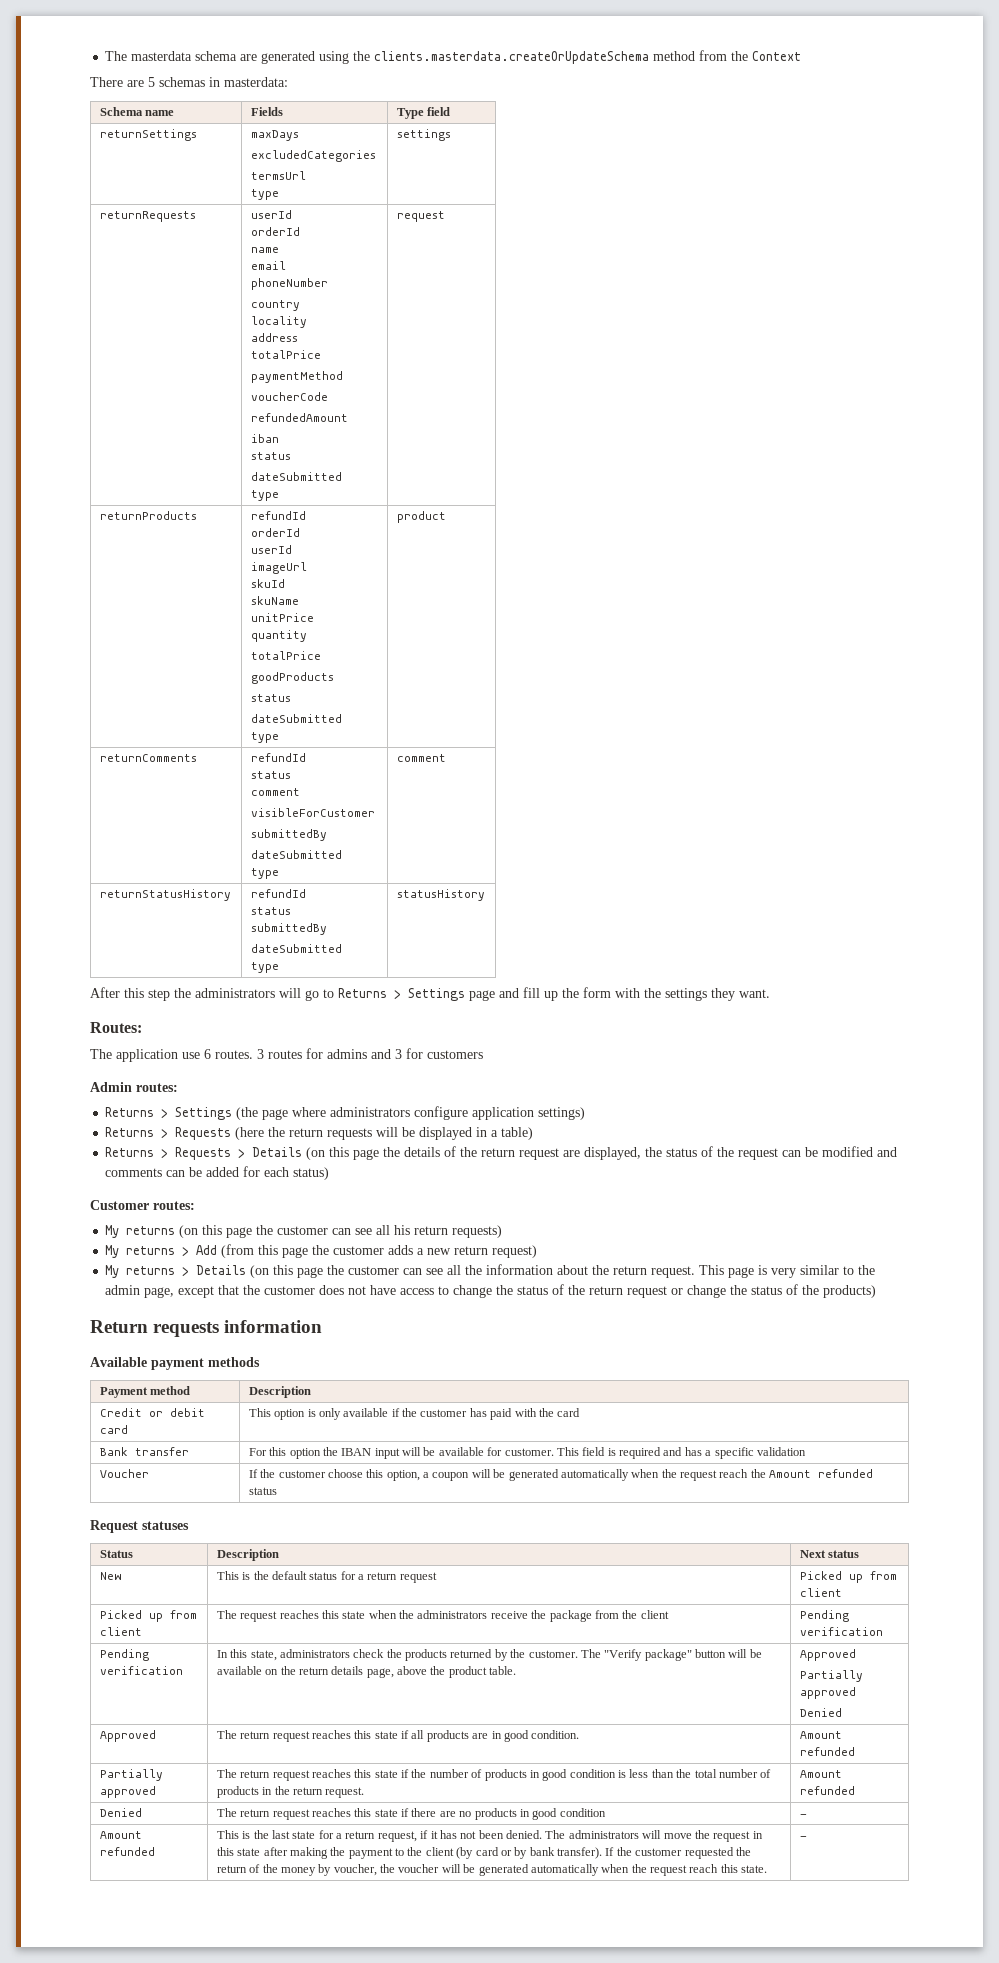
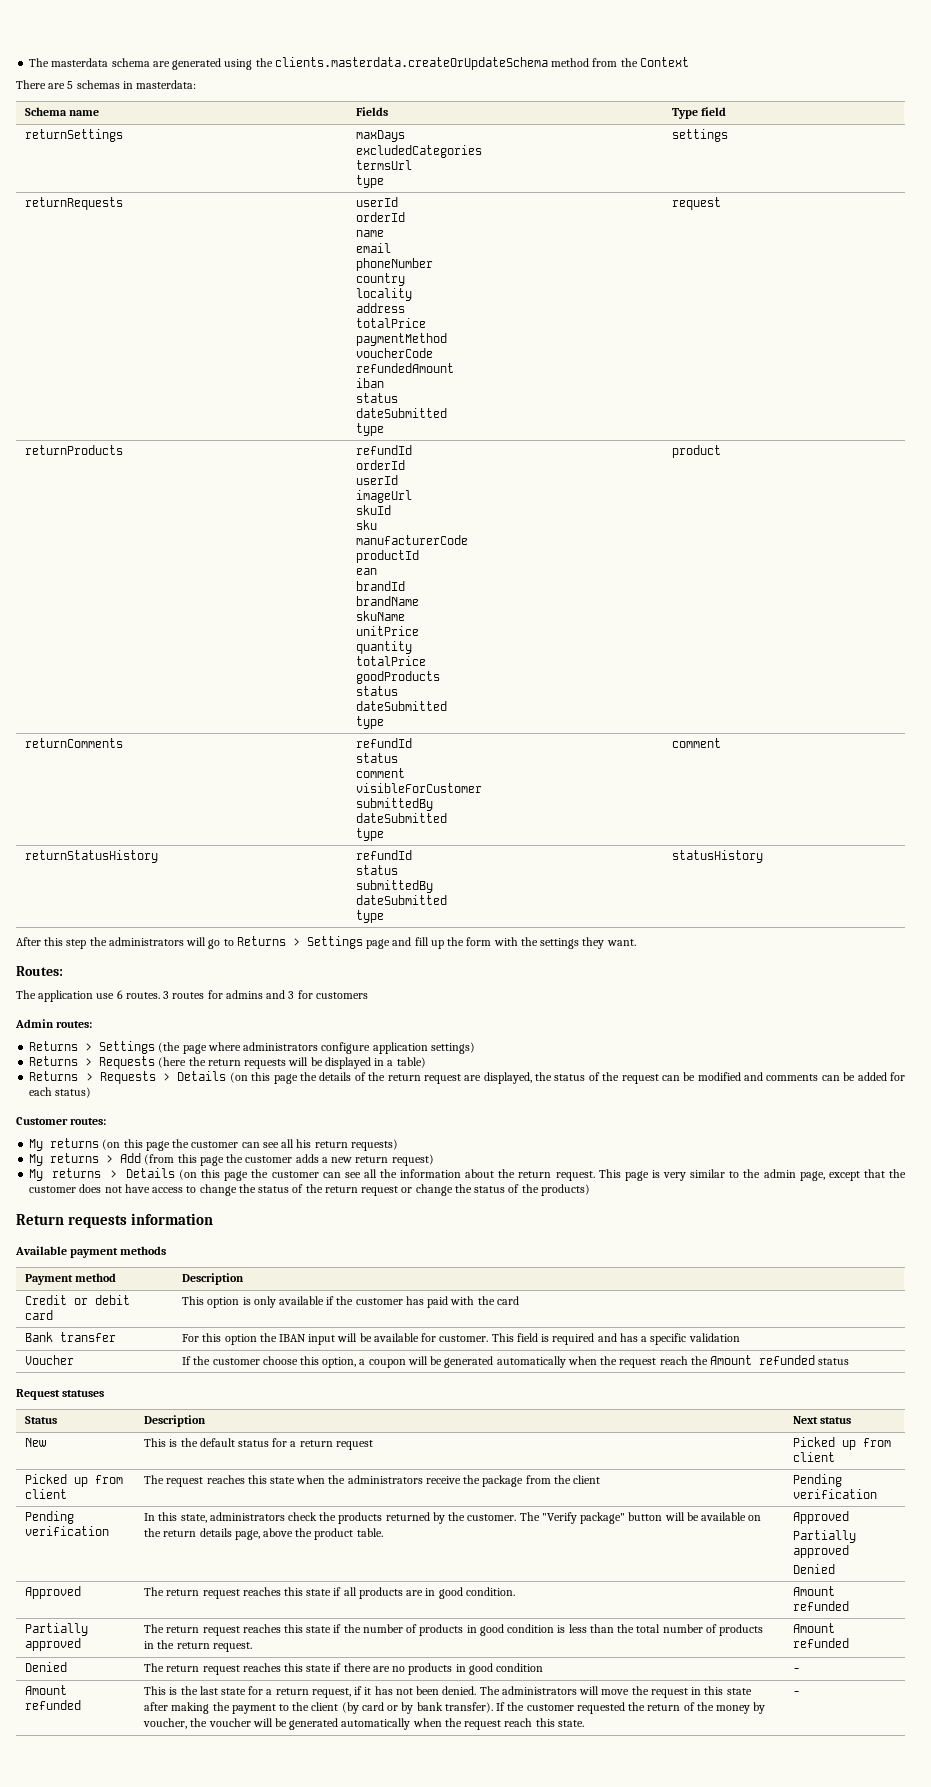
  returnProducts | refundId
  orderId
  userId
  imageUrl
  skuId
+ sku
+ manufacturerCode
+ productId
+ ean
+ brandId
+ brandName

